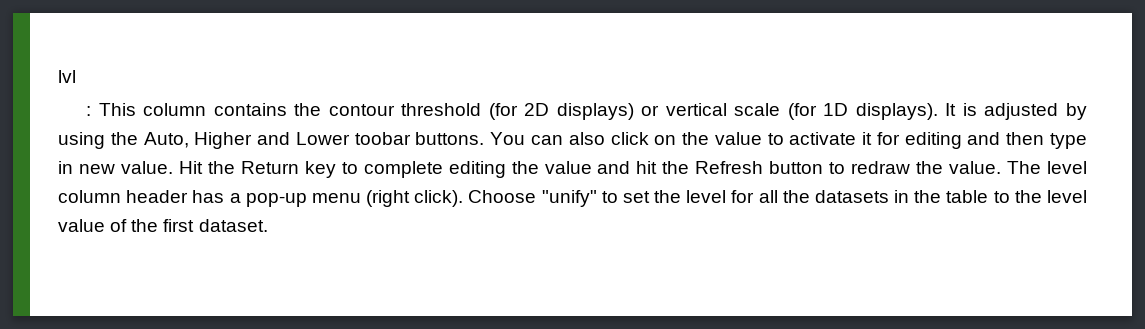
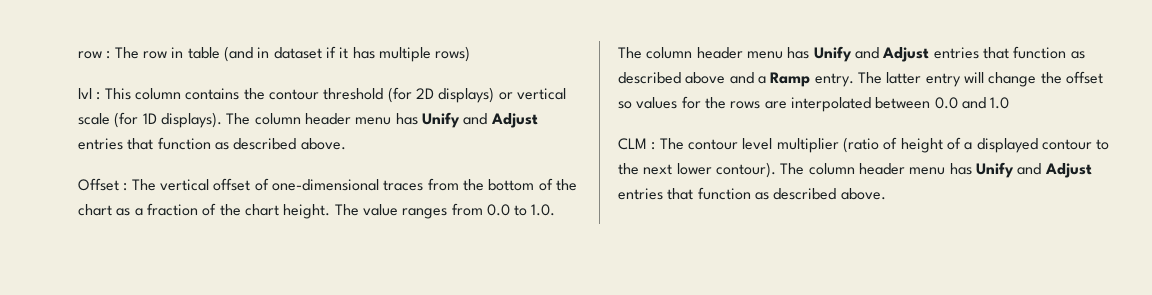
+ row : The row in table (and in dataset if it has multiple rows)
- lvl
- : This column contains the contour threshold (for 2D displays) or vertical scale (for 1D displays). It is adjusted by using the Auto, Higher and Lower toobar buttons. You can also click on the value to activate it for editing and then type in new value. Hit the Return key to complete editing the value and hit the Refresh button to redraw the value. The level column header has a pop-up menu (right click). Choose "unify" to set the level for all the datasets in the table to the level value of the first dataset.
+ lvl : This column contains the contour threshold (for 2D displays) or vertical scale (for 1D displays). The column header menu has Unify and Adjust entries that function as described above.
+ Offset : The vertical offset of one-dimensional traces from the bottom of the chart as a fraction of the chart height. The value ranges from 0.0 to 1.0. The column header menu has Unify and Adjust entries that function as described above and a Ramp entry. The latter entry will change the offset so values for the rows are interpolated between 0.0 and 1.0
+ CLM : The contour level multiplier (ratio of height of a displayed contour to the next lower contour). The column header menu has Unify and Adjust entries that function as described above.

